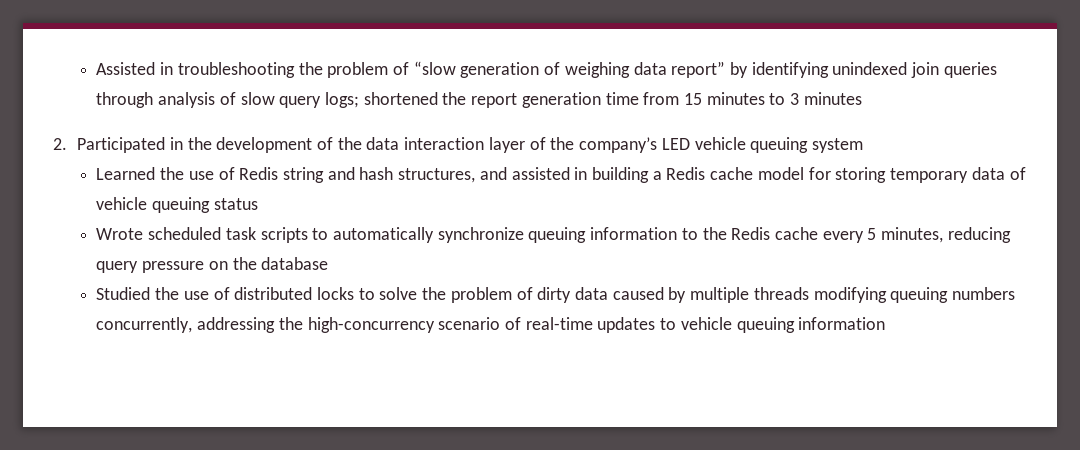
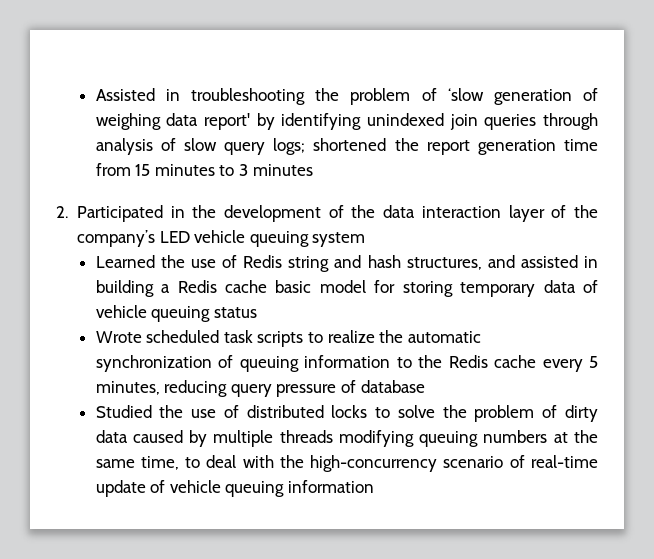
- Assisted in troubleshooting the problem of “slow generation of weighing data report” by identifying unindexed join queries through analysis of slow query logs; shortened the report generation time from 15 minutes to 3 minutes
+ Assisted in troubleshooting the problem of ‘slow generation of weighing data report' by identifying unindexed join queries through analysis of slow query logs; shortened the report generation time from 15 minutes to 3 minutes
- Learned the use of Redis string and hash structures, and assisted in building a Redis cache model for storing temporary data of vehicle queuing status
+ Learned the use of Redis string and hash structures, and assisted in building a Redis cache basic model for storing temporary data of vehicle queuing status
- Wrote scheduled task scripts to automatically synchronize queuing information to the Redis cache every 5 minutes, reducing query pressure on the database
+ Wrote scheduled task scripts to realize the automatic synchronization of queuing information to the Redis cache every 5 minutes, reducing query pressure of database
- Studied the use of distributed locks to solve the problem of dirty data caused by multiple threads modifying queuing numbers concurrently, addressing the high-concurrency scenario of real-time updates to vehicle queuing information
+ Studied the use of distributed locks to solve the problem of dirty data caused by multiple threads modifying queuing numbers at the same time, to deal with the high-concurrency scenario of real-time update of vehicle queuing information

